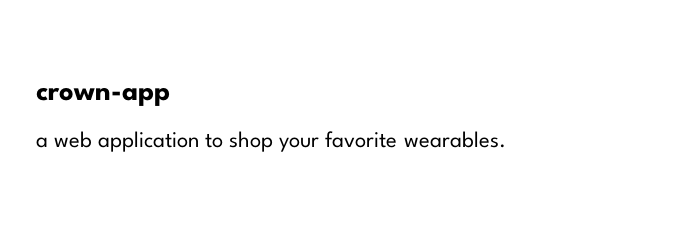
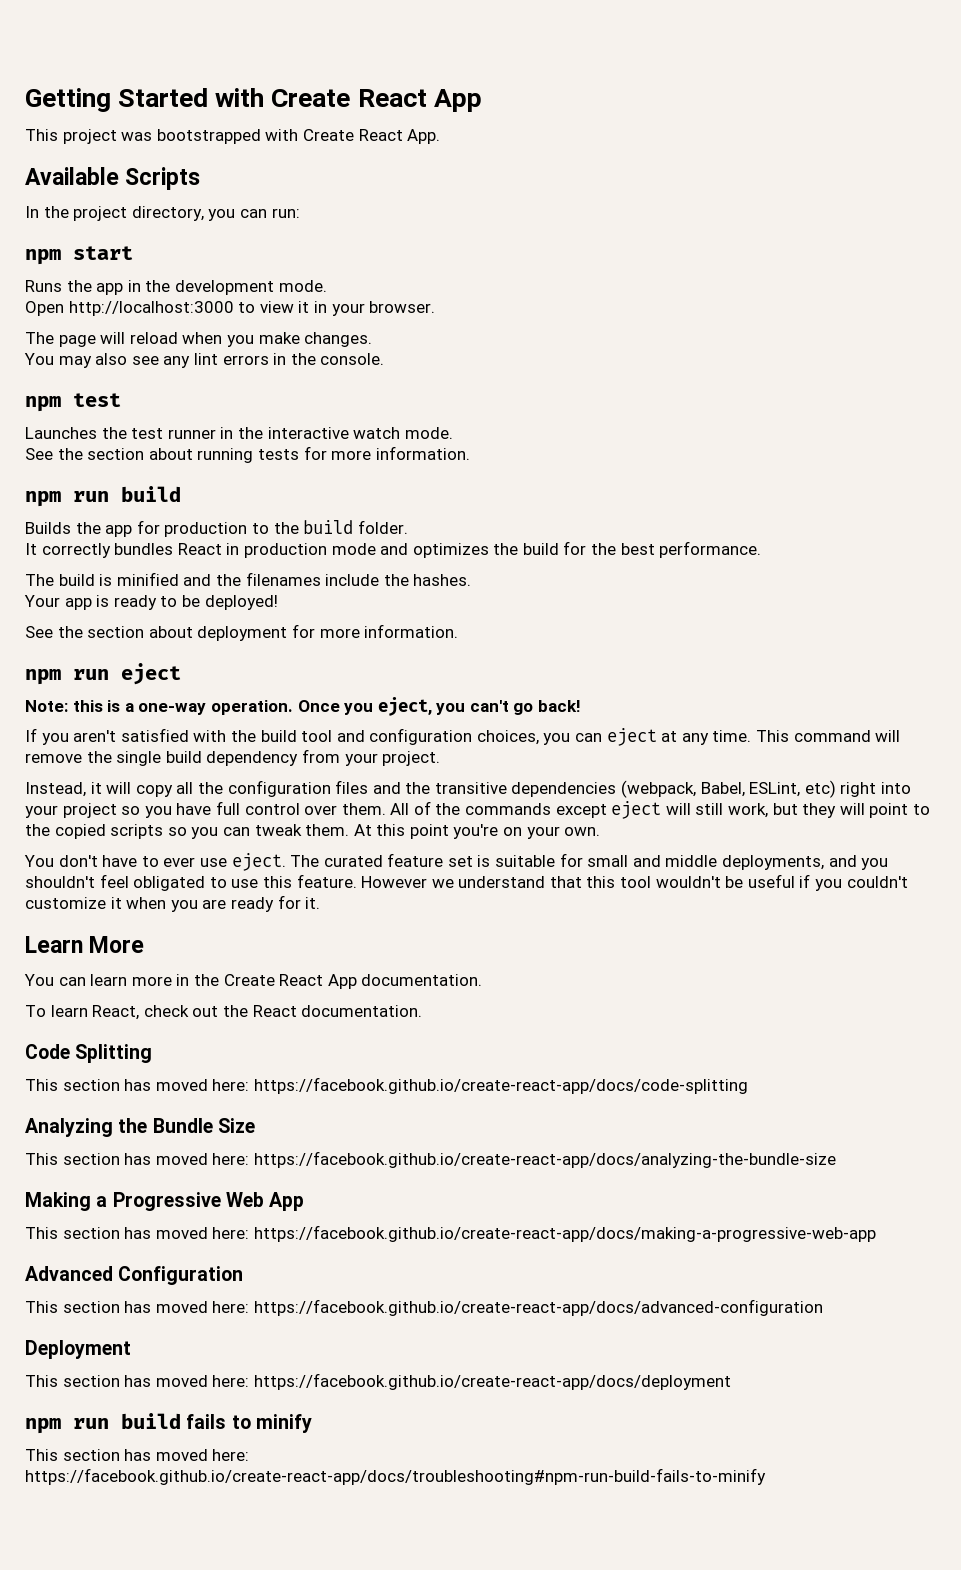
- crown-app
- a web application to shop your favorite wearables.
+ Getting Started with Create React App
+ This project was bootstrapped with Create React App.
+ Available Scripts
+ In the project directory, you can run:
+ npm start
+ Runs the app in the development mode.
+ Open http://localhost:3000 to view it in your browser.
+ The page will reload when you make changes.
+ You may also see any lint errors in the console.
+ npm test
+ Launches the test runner in the interactive watch mode.
+ See the section about running tests for more information.
+ npm run build
+ Builds the app for production to the build folder.
+ It correctly bundles React in production mode and optimizes the build for the best performance.
+ The build is minified and the filenames include the hashes.
+ Your app is ready to be deployed!
+ See the section about deployment for more information.
+ npm run eject
+ Note: this is a one-way operation. Once you eject, you can't go back!
+ If you aren't satisfied with the build tool and configuration choices, you can eject at any time. This command will remove the single build dependency from your project.
+ Instead, it will copy all the configuration files and the transitive dependencies (webpack, Babel, ESLint, etc) right into your project so you have full control over them. All of the commands except eject will still work, but they will point to the copied scripts so you can tweak them. At this point you're on your own.
+ You don't have to ever use eject. The curated feature set is suitable for small and middle deployments, and you shouldn't feel obligated to use this feature. However we understand that this tool wouldn't be useful if you couldn't customize it when you are ready for it.
+ Learn More
+ You can learn more in the Create React App documentation.
+ To learn React, check out the React documentation.
+ Code Splitting
+ This section has moved here: https://facebook.github.io/create-react-app/docs/code-splitting
+ Analyzing the Bundle Size
+ This section has moved here: https://facebook.github.io/create-react-app/docs/analyzing-the-bundle-size
+ Making a Progressive Web App
+ This section has moved here: https://facebook.github.io/create-react-app/docs/making-a-progressive-web-app
+ Advanced Configuration
+ This section has moved here: https://facebook.github.io/create-react-app/docs/advanced-configuration
+ Deployment
+ This section has moved here: https://facebook.github.io/create-react-app/docs/deployment
+ npm run build fails to minify
+ This section has moved here: https://facebook.github.io/create-react-app/docs/troubleshooting#npm-run-build-fails-to-minify

